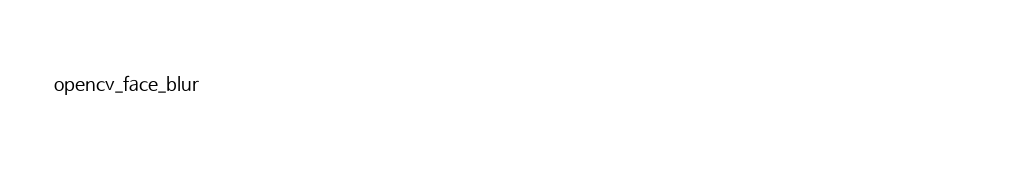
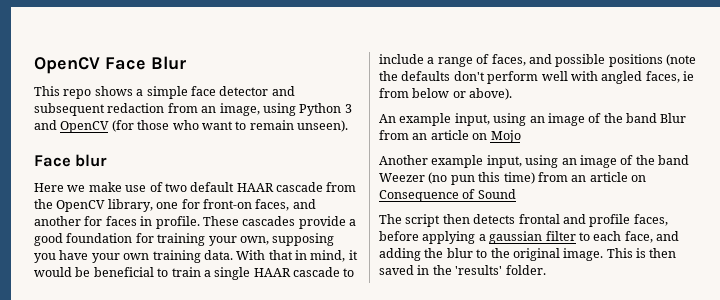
- opencv_face_blur
+ OpenCV Face Blur
+ This repo shows a simple face detector and subsequent redaction from an image, using Python 3 and OpenCV (for those who want to remain unseen).
+ Face blur
+ Here we make use of two default HAAR cascade from the OpenCV library, one for front-on faces, and another for faces in profile. These cascades provide a good foundation for training your own, supposing you have your own training data. With that in mind, it would be beneficial to train a single HAAR cascade to include a range of faces, and possible positions (note the defaults don't perform well with angled faces, ie from below or above).
+ An example input, using an image of the band Blur from an article on Mojo
+ Another example input, using an image of the band Weezer (no pun this time) from an article on Consequence of Sound
+ The script then detects frontal and profile faces, before applying a gaussian filter to each face, and adding the blur to the original image. This is then saved in the 'results' folder.

